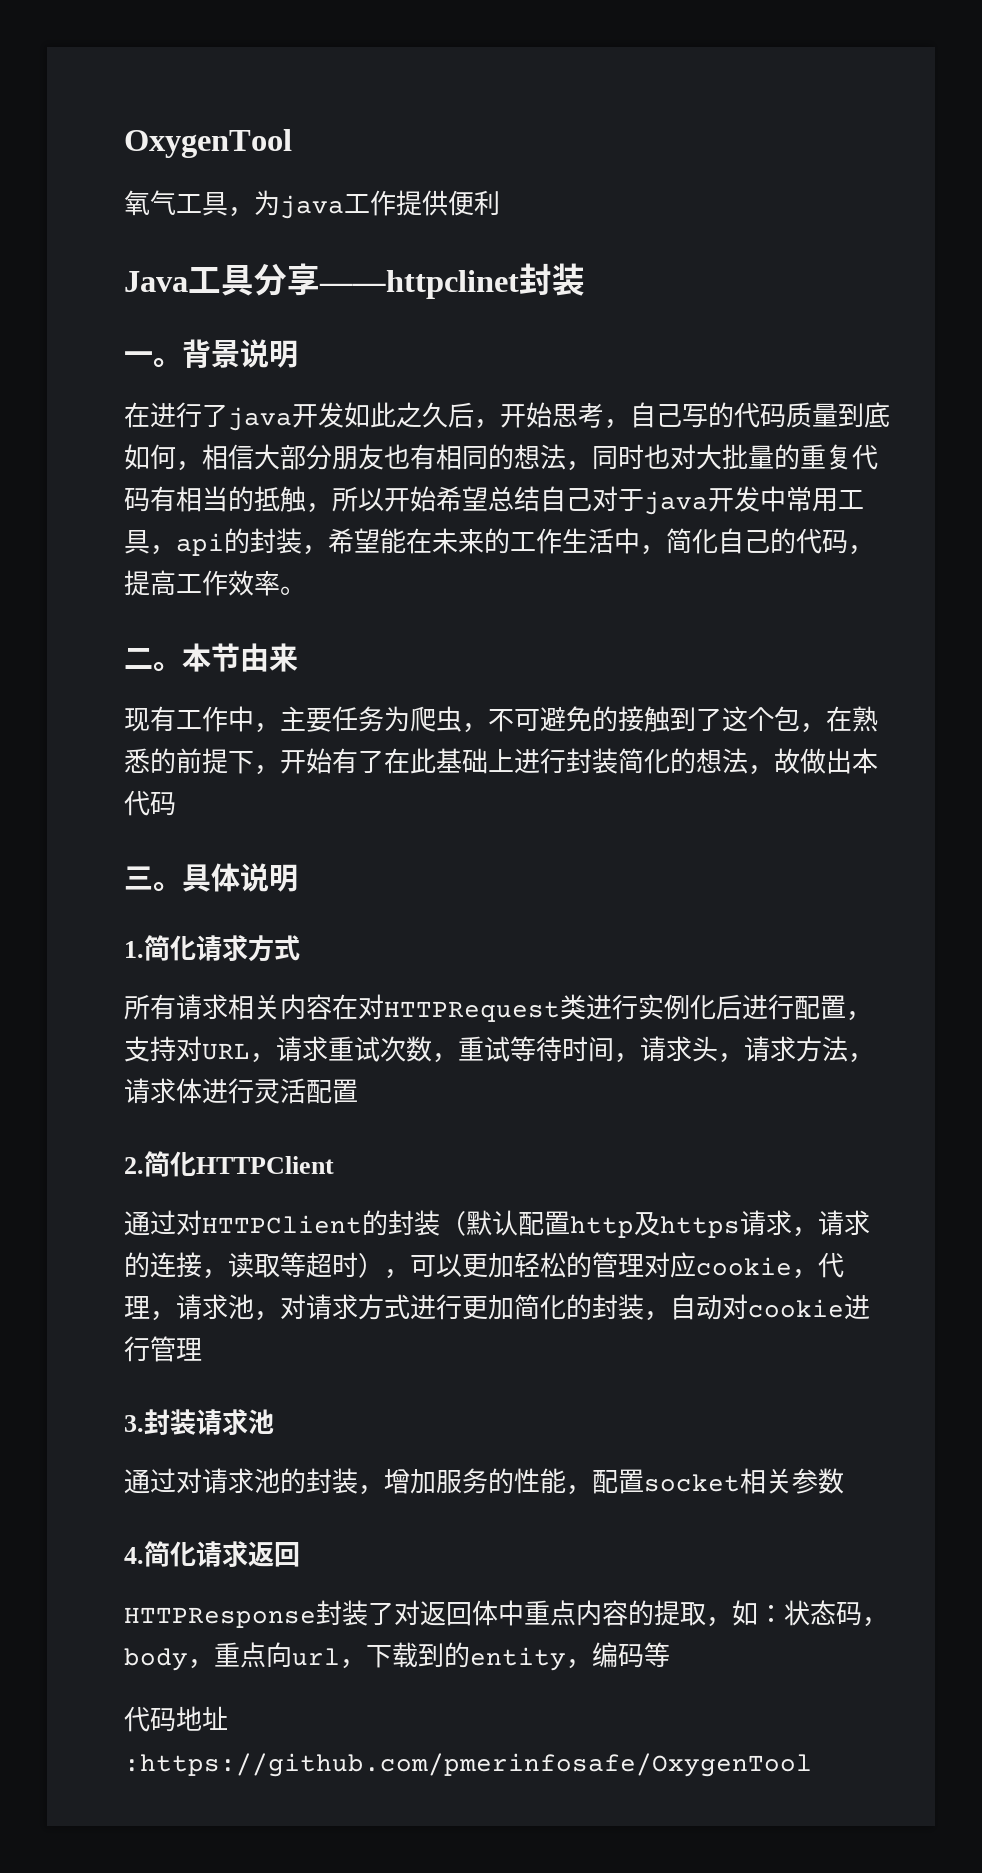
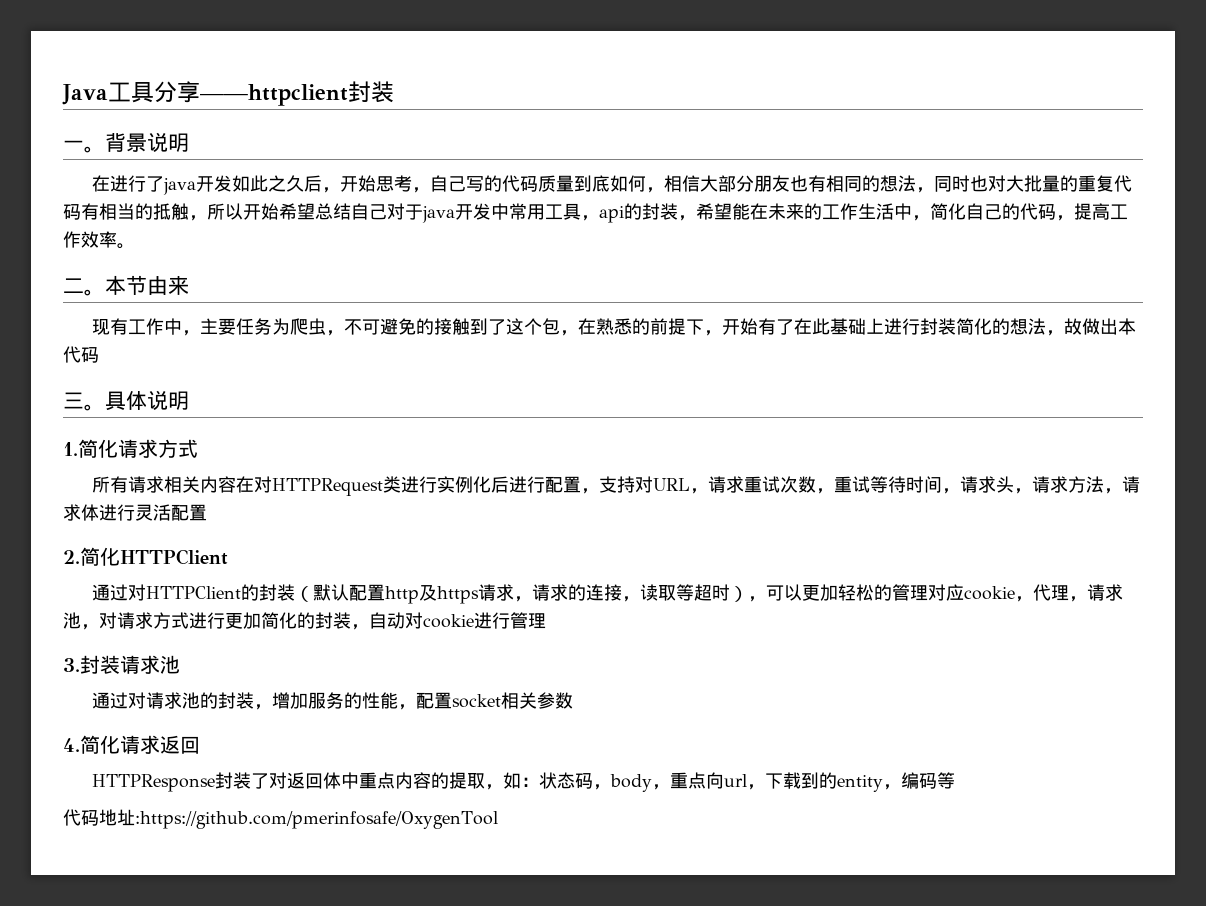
- OxygenTool
- 氧气工具，为java工作提供便利
- Java工具分享——httpclinet封装
+ Java工具分享——httpclient封装

